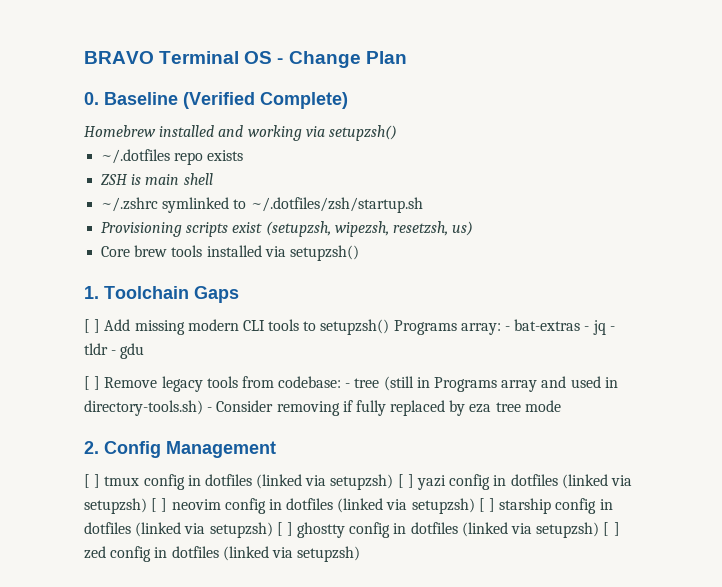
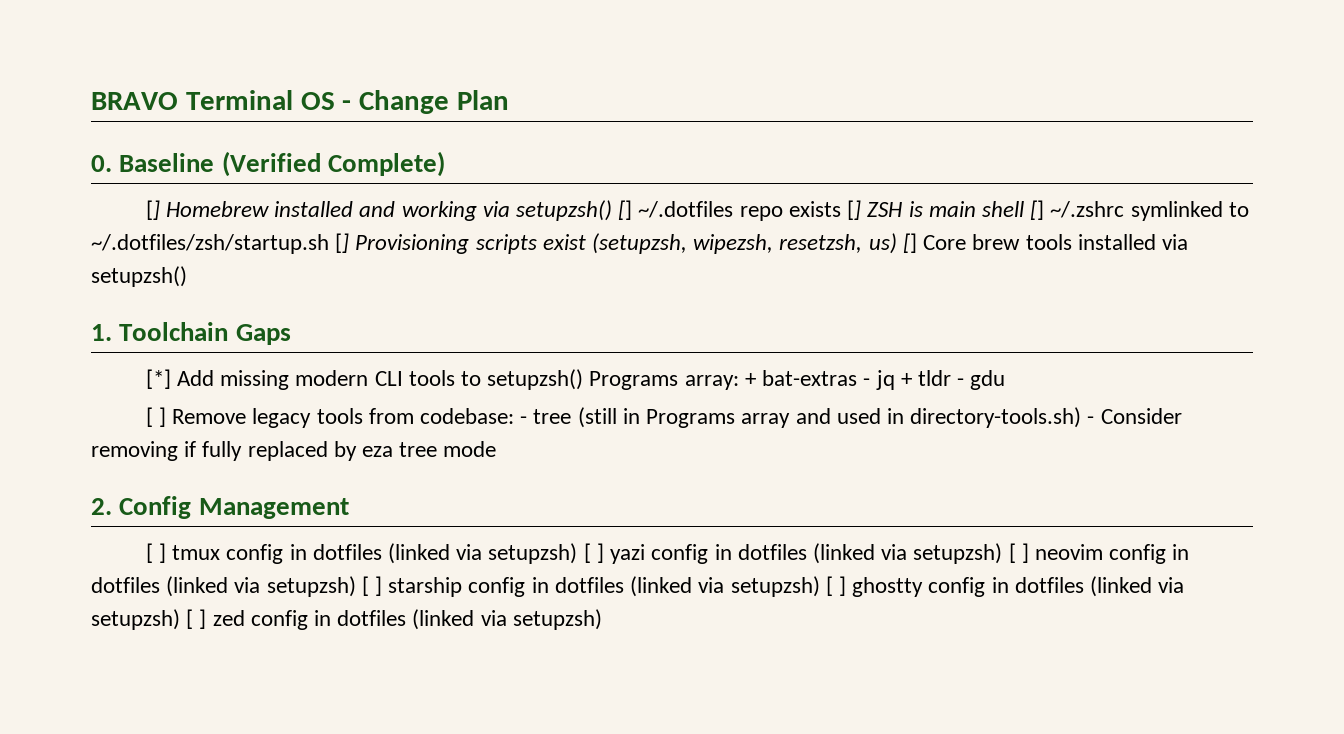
- Homebrew installed and working via setupzsh()
- ~/.dotfiles repo exists
- ZSH is main shell
- ~/.zshrc symlinked to ~/.dotfiles/zsh/startup.sh
- Provisioning scripts exist (setupzsh, wipezsh, resetzsh, us)
- Core brew tools installed via setupzsh()
+ [] Homebrew installed and working via setupzsh() [] ~/.dotfiles repo exists [] ZSH is main shell [] ~/.zshrc symlinked to ~/.dotfiles/zsh/startup.sh [] Provisioning scripts exist (setupzsh, wipezsh, resetzsh, us) [] Core brew tools installed via setupzsh()
- [ ] Add missing modern CLI tools to setupzsh() Programs array: - bat-extras - jq - tldr - gdu
+ [*] Add missing modern CLI tools to setupzsh() Programs array: + bat-extras - jq + tldr - gdu

